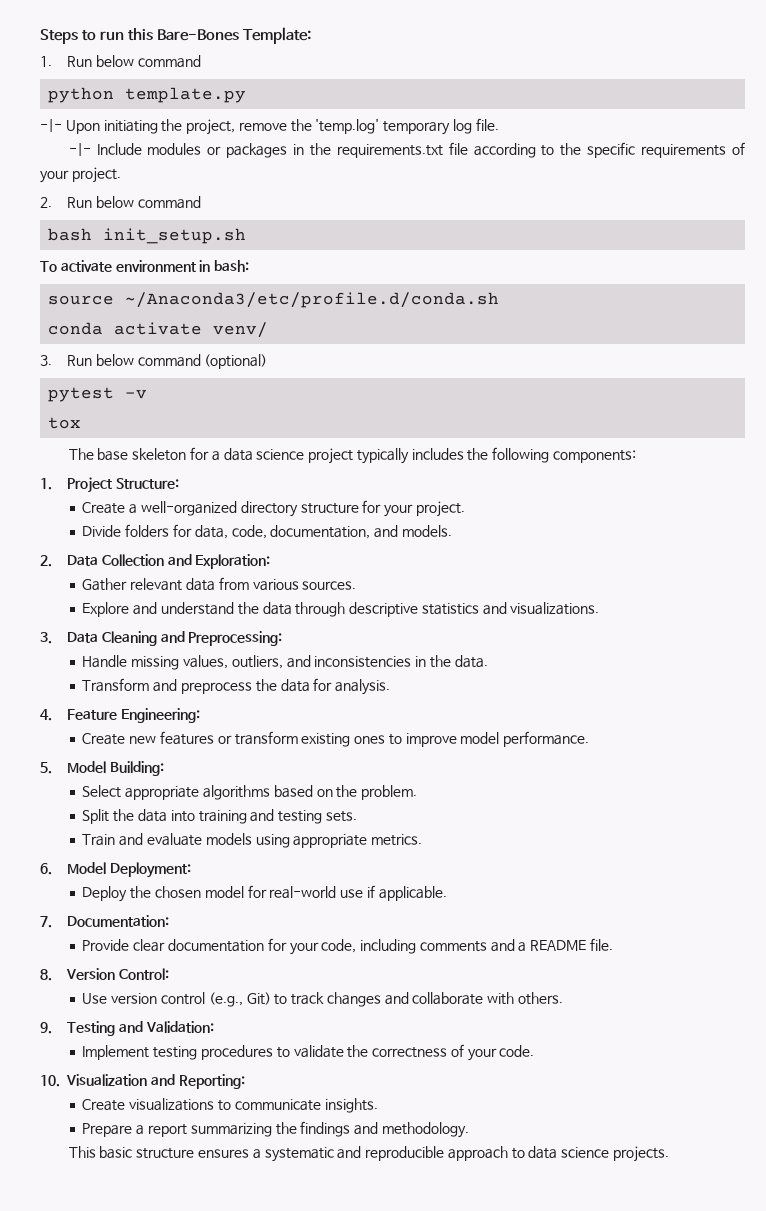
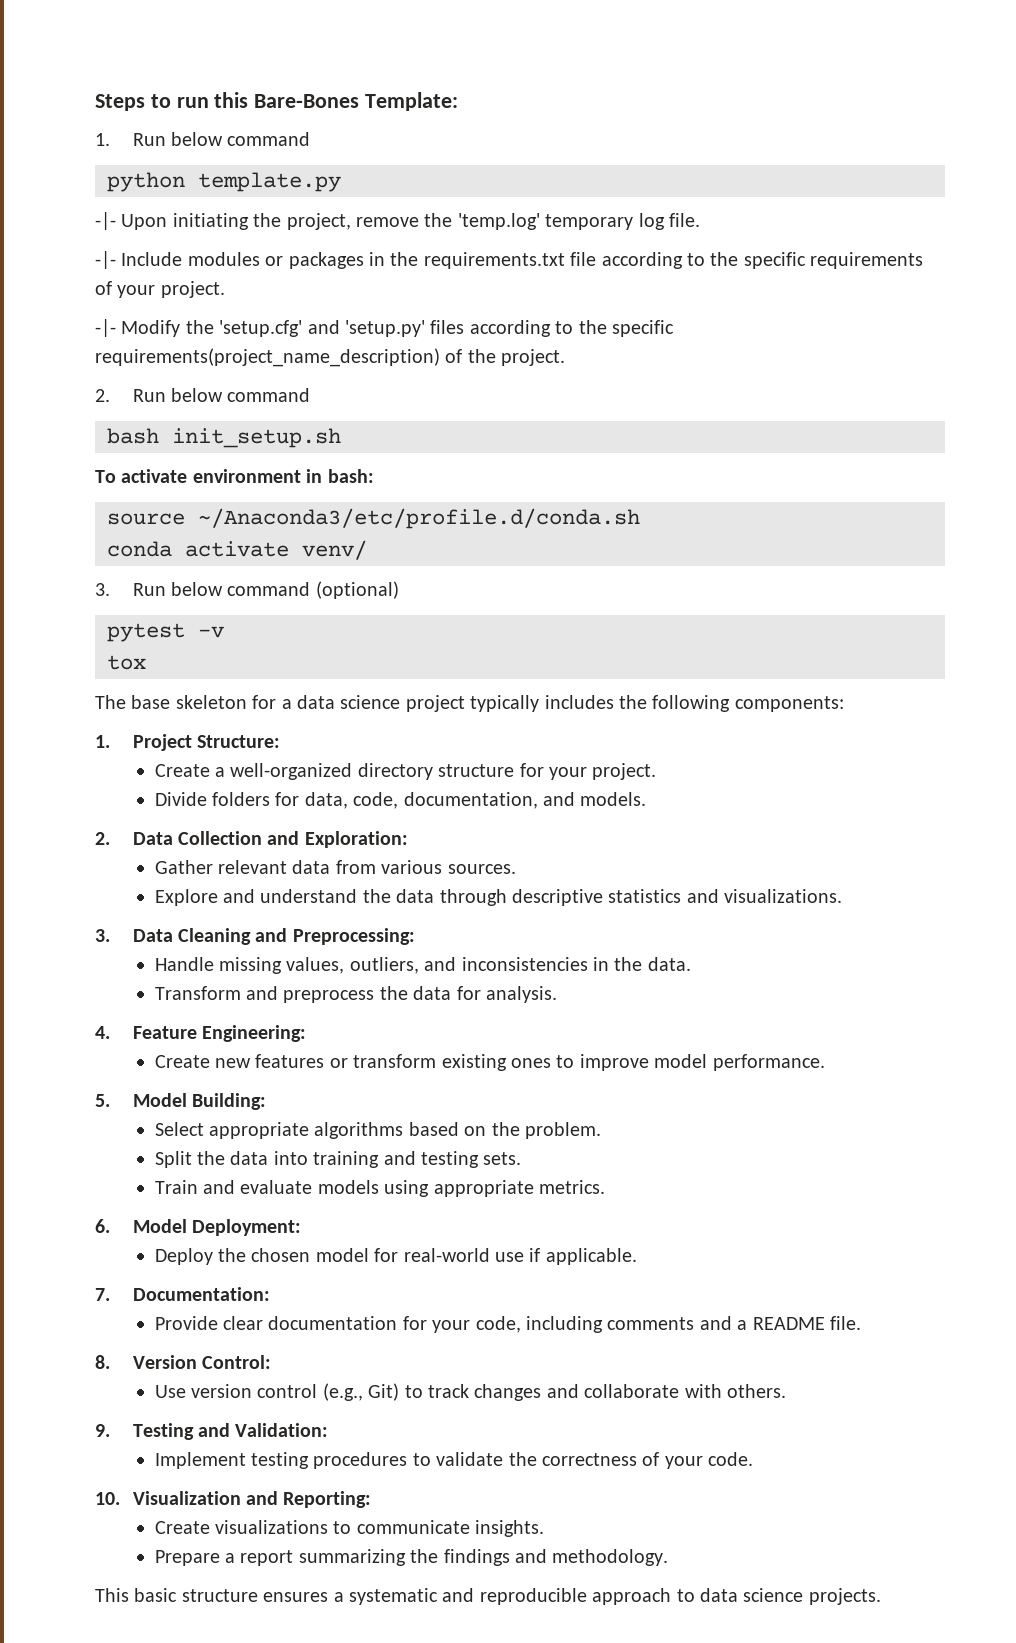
+ -|- Modify the 'setup.cfg' and 'setup.py' files according to the specific requirements(project_name_description) of the project.

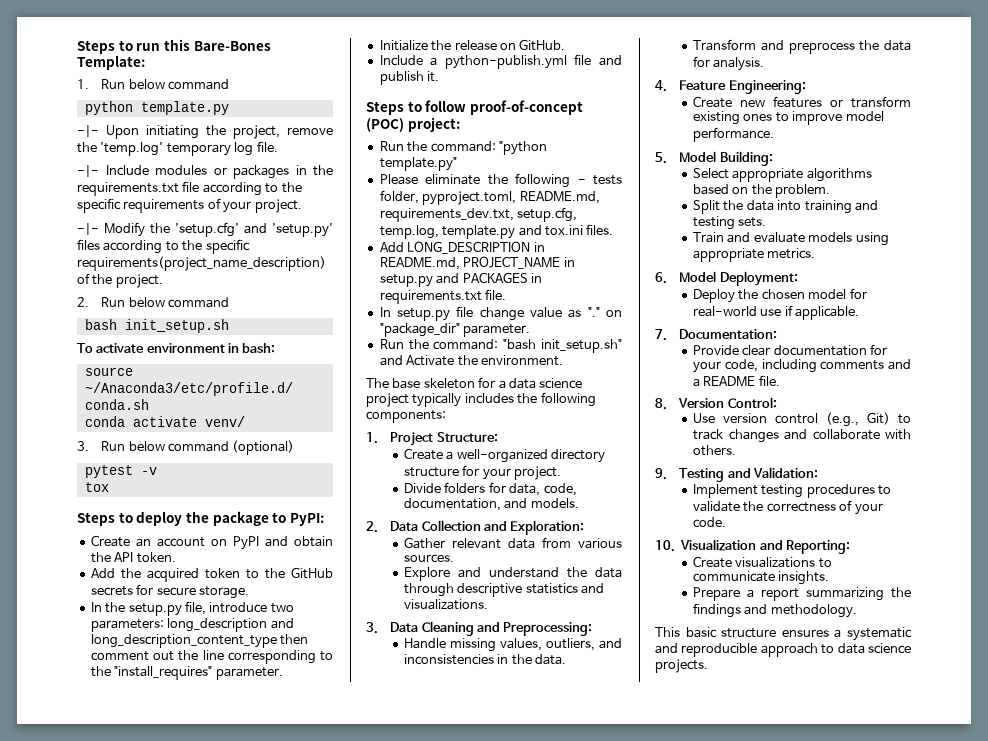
+ Steps to deploy the package to PyPI:
+ Create an account on PyPI and obtain the API token.
+ Add the acquired token to the GitHub secrets for secure storage.
+ In the setup.py file, introduce two parameters: long_description and long_description_content_type then comment out the line corresponding to the "install_requires" parameter.
+ Initialize the release on GitHub.
+ Include a python-publish.yml file and publish it.
+ Steps to follow proof-of-concept (POC) project:
+ Run the command: "python template.py"
+ Please eliminate the following - tests folder, pyproject.toml, README.md, requirements_dev.txt, setup.cfg, temp.log, template.py and tox.ini files.
+ Add LONG_DESCRIPTION in README.md, PROJECT_NAME in setup.py and PACKAGES in requirements.txt file.
+ In setup.py file change value as "." on "package_dir" parameter.
+ Run the command: "bash init_setup.sh" and Activate the environment.

